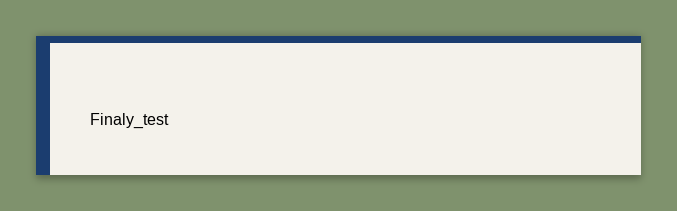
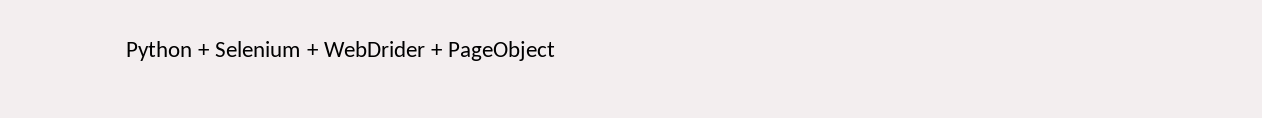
- Finaly_test
+ Python + Selenium + WebDrider + PageObject

